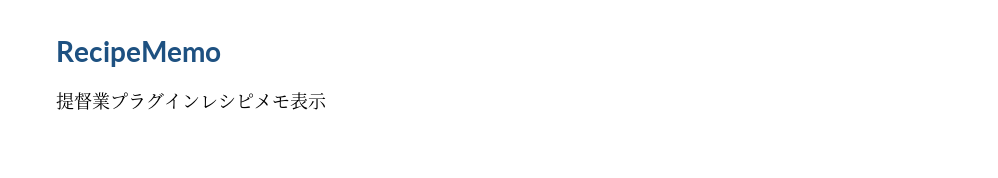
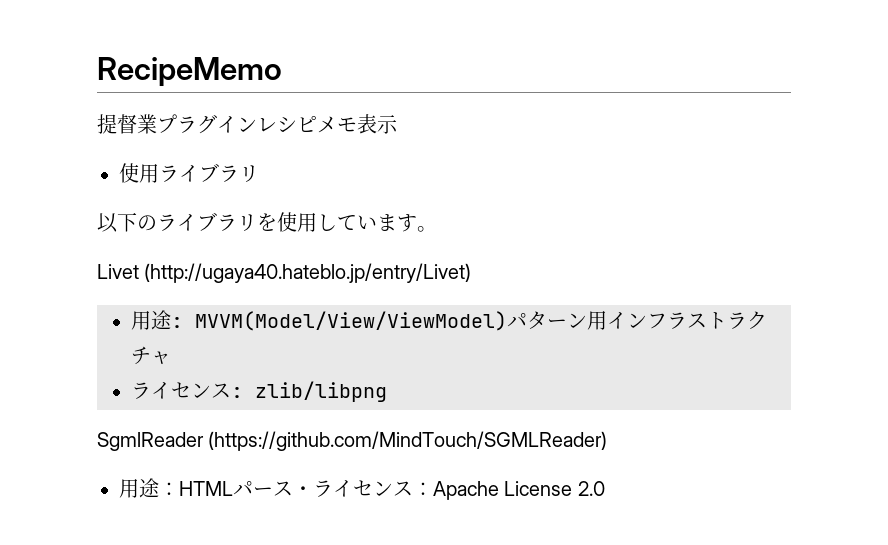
+ 使用ライブラリ
+ 以下のライブラリを使用しています。
+ Livet (http://ugaya40.hateblo.jp/entry/Livet)
+ 用途: MVVM(Model/View/ViewModel)パターン用インフラストラクチャ
+ ライセンス: zlib/libpng
+ SgmlReader (https://github.com/MindTouch/SGMLReader)
+ 用途：HTMLパース・ライセンス：Apache License 2.0

